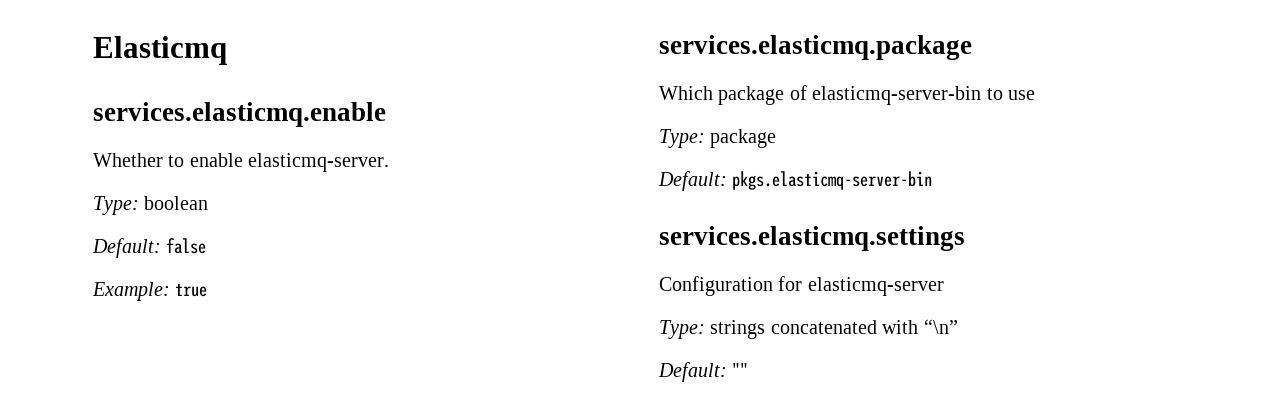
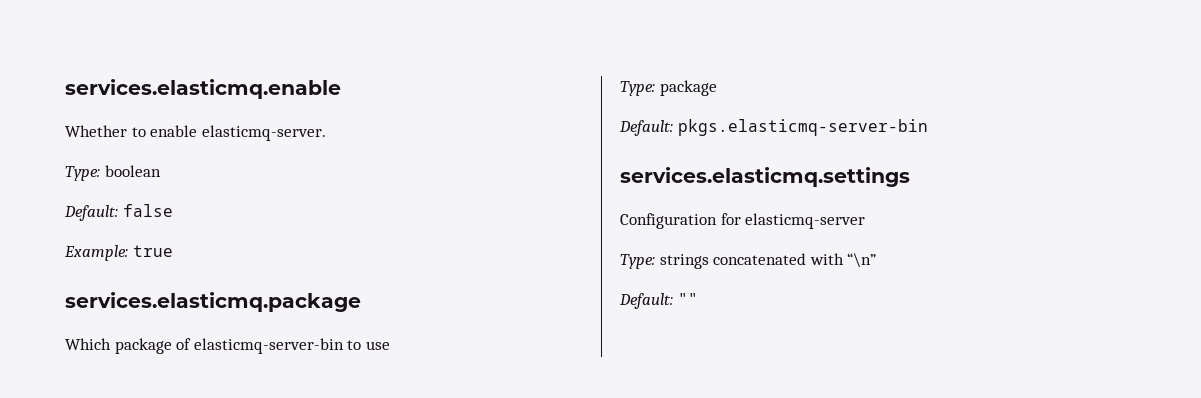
- Elasticmq

